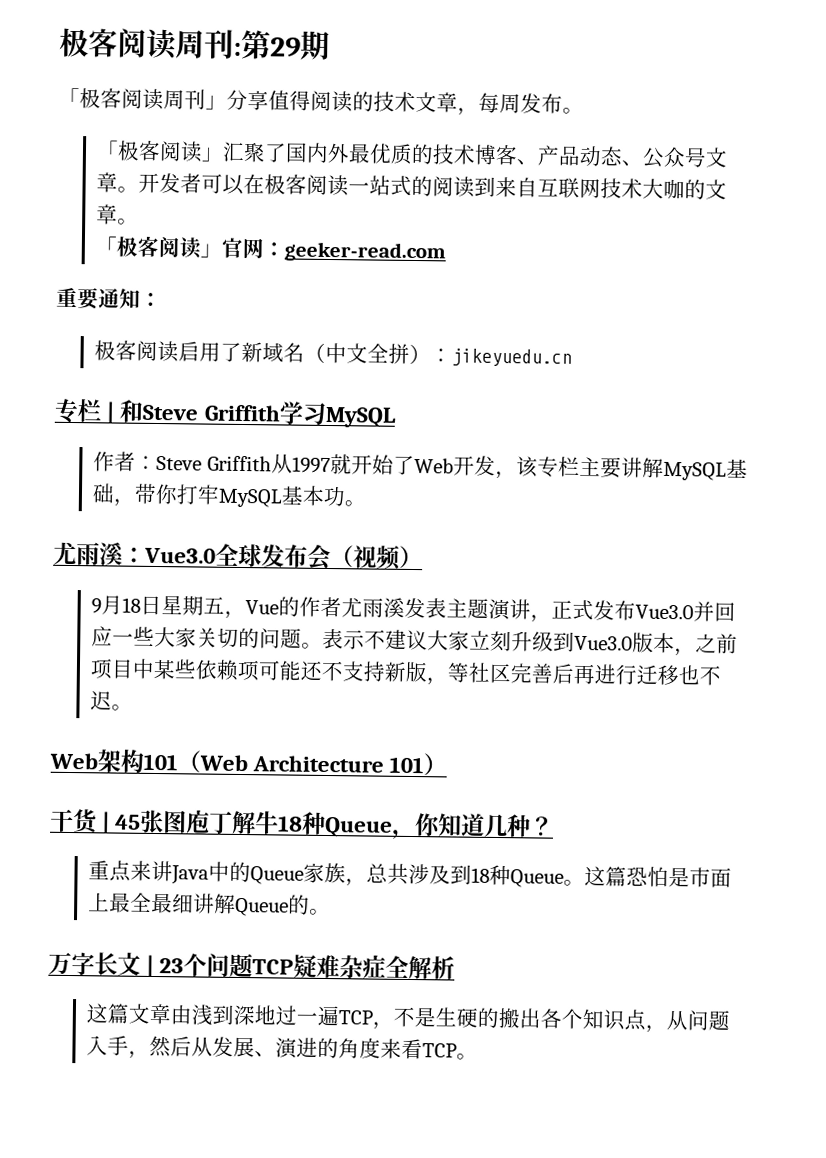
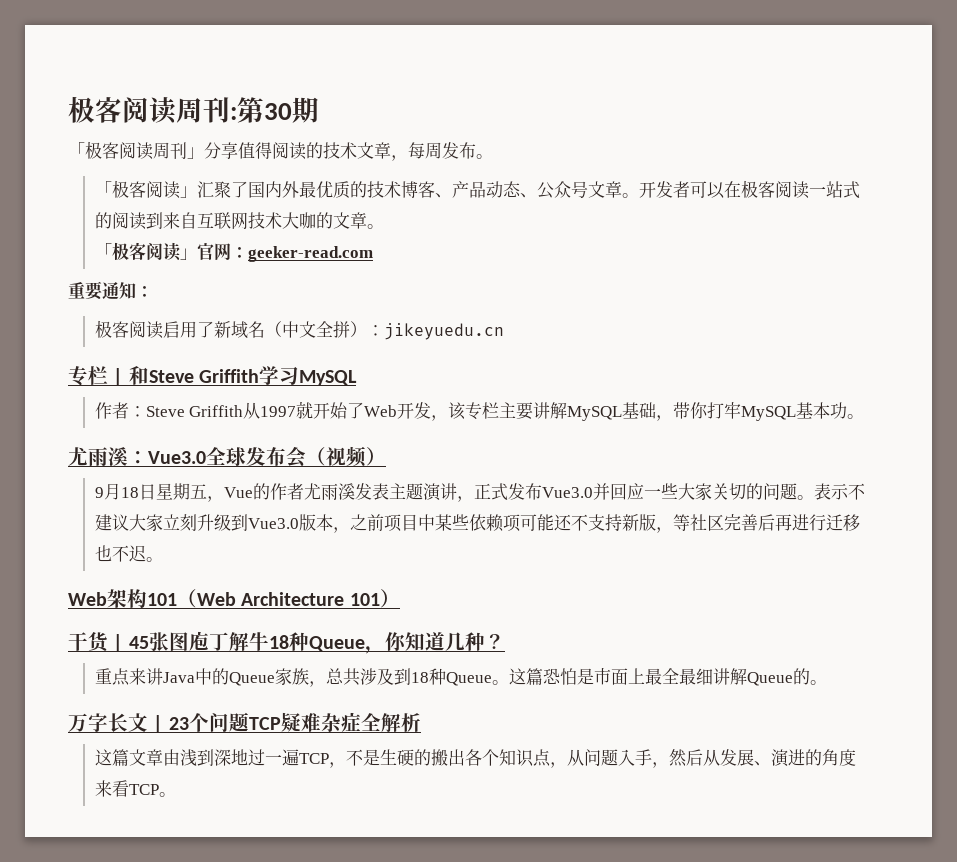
- 极客阅读周刊:第29期
+ 极客阅读周刊:第30期

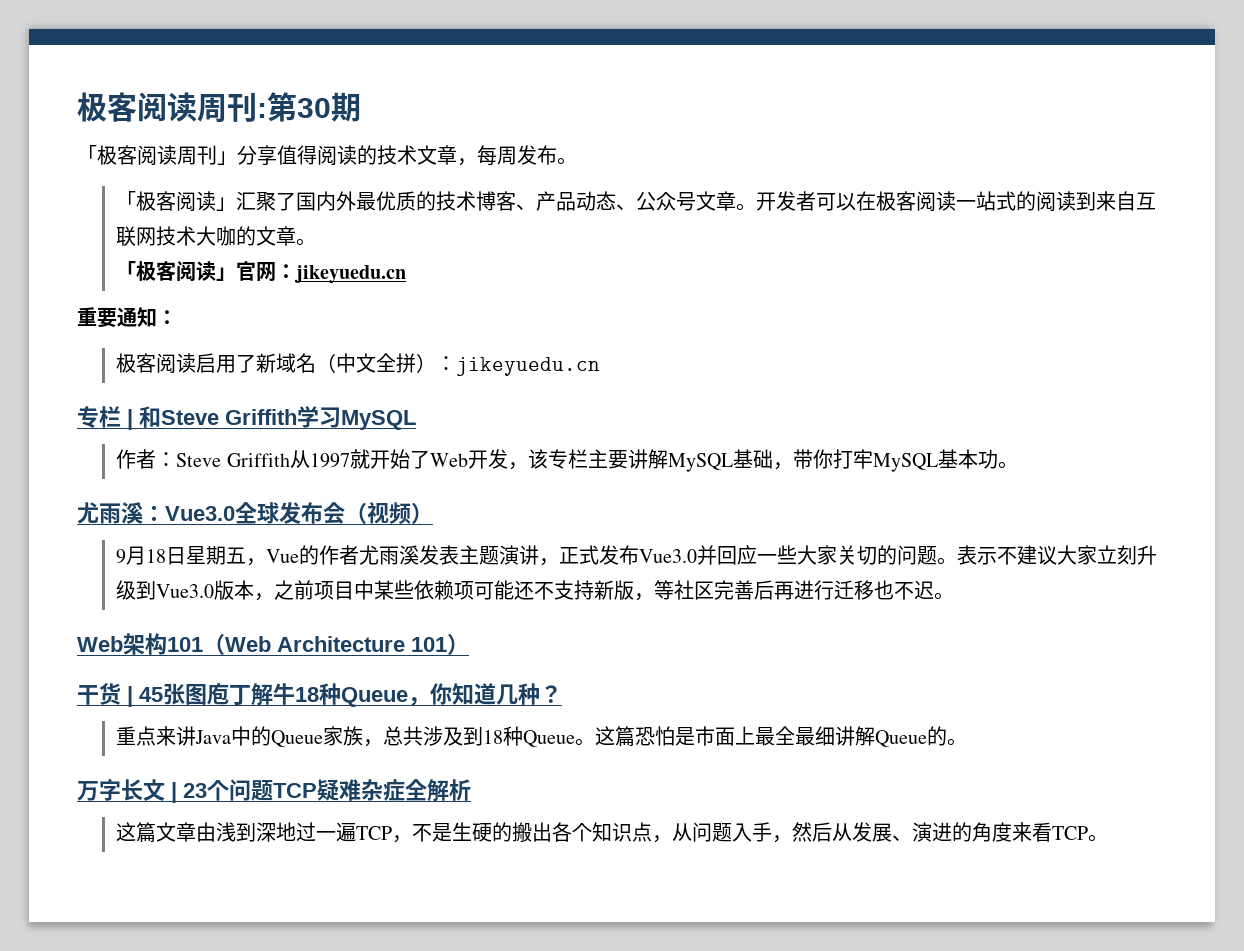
- 「极客阅读」官网：geeker-read.com
+ 「极客阅读」官网：jikeyuedu.cn

